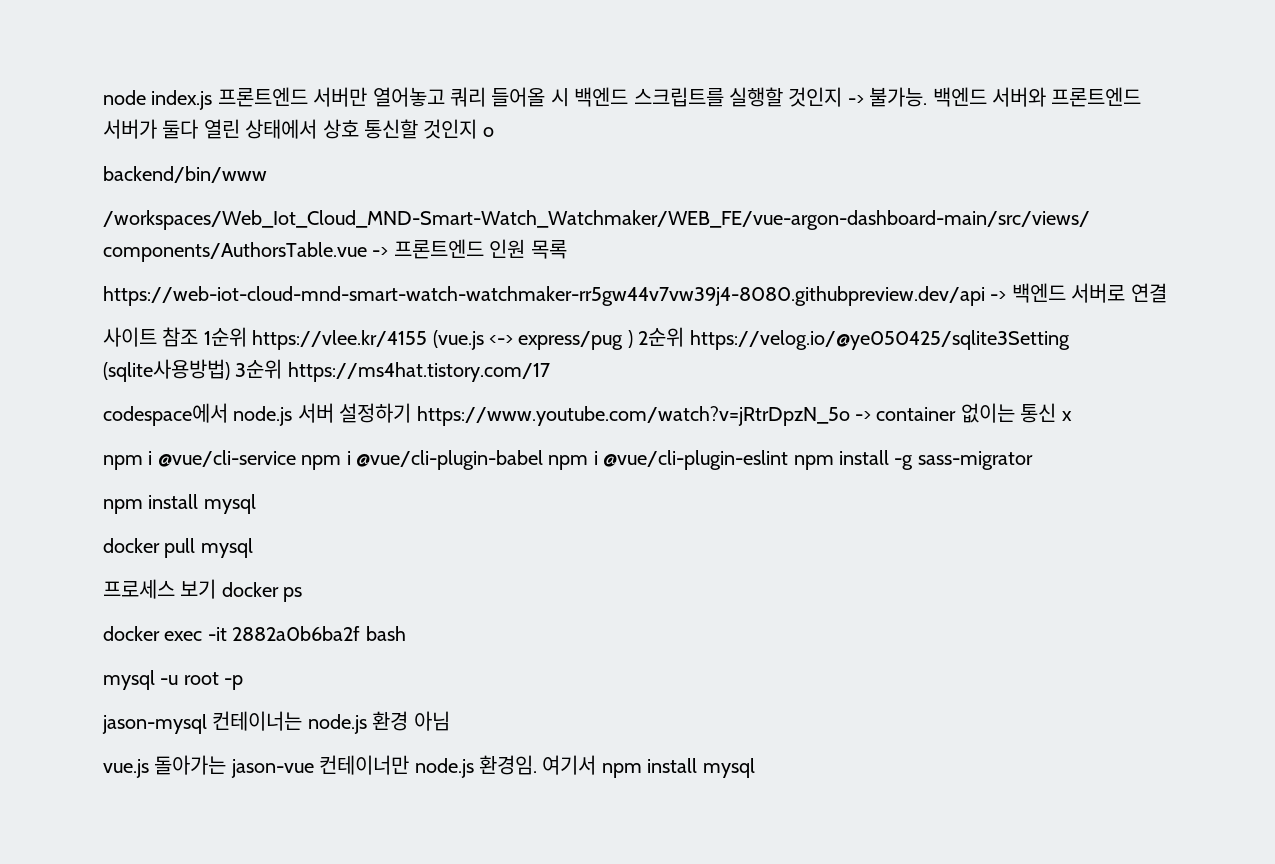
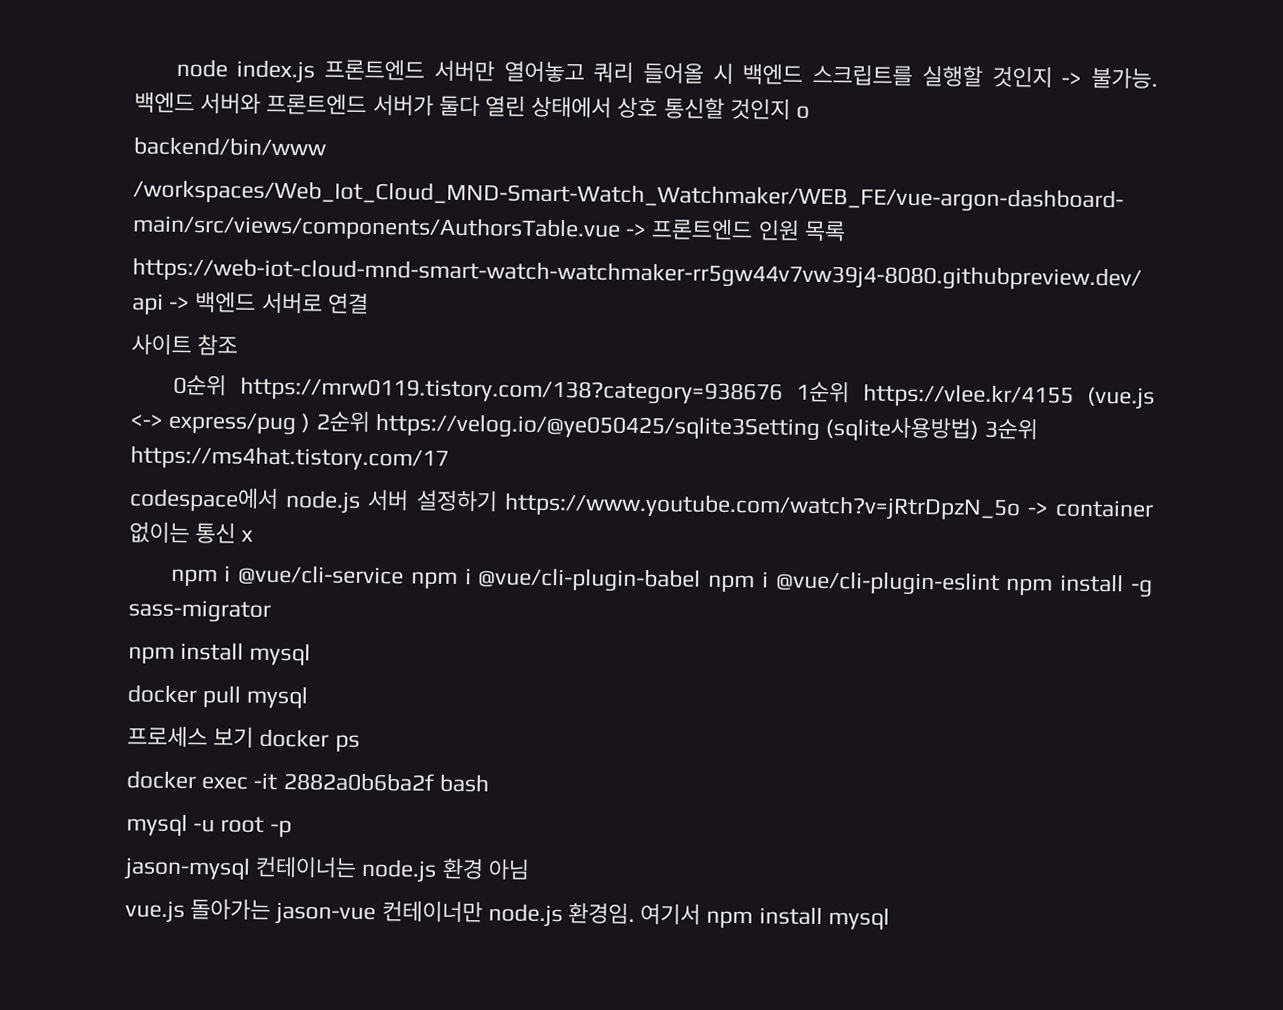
- 사이트 참조 1순위 https://vlee.kr/4155 (vue.js <-> express/pug ) 2순위 https://velog.io/@ye050425/sqlite3Setting (sqlite사용방법) 3순위 https://ms4hat.tistory.com/17
+ 사이트 참조
+ 0순위 https://mrw0119.tistory.com/138?category=938676 1순위 https://vlee.kr/4155 (vue.js <-> express/pug ) 2순위 https://velog.io/@ye050425/sqlite3Setting (sqlite사용방법) 3순위 https://ms4hat.tistory.com/17

